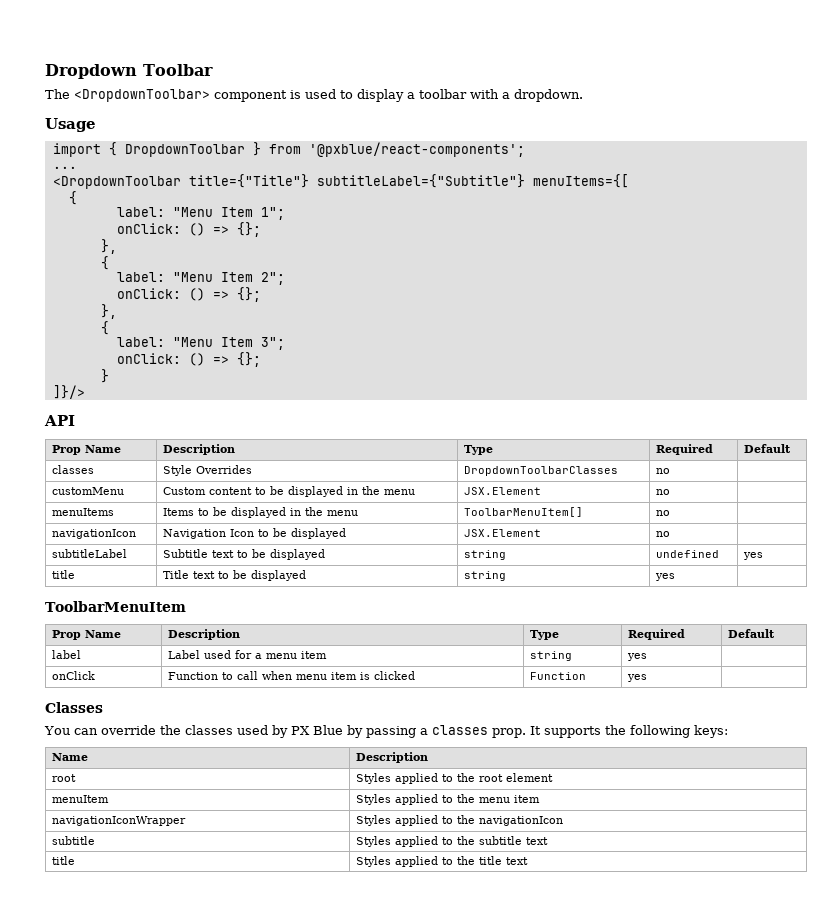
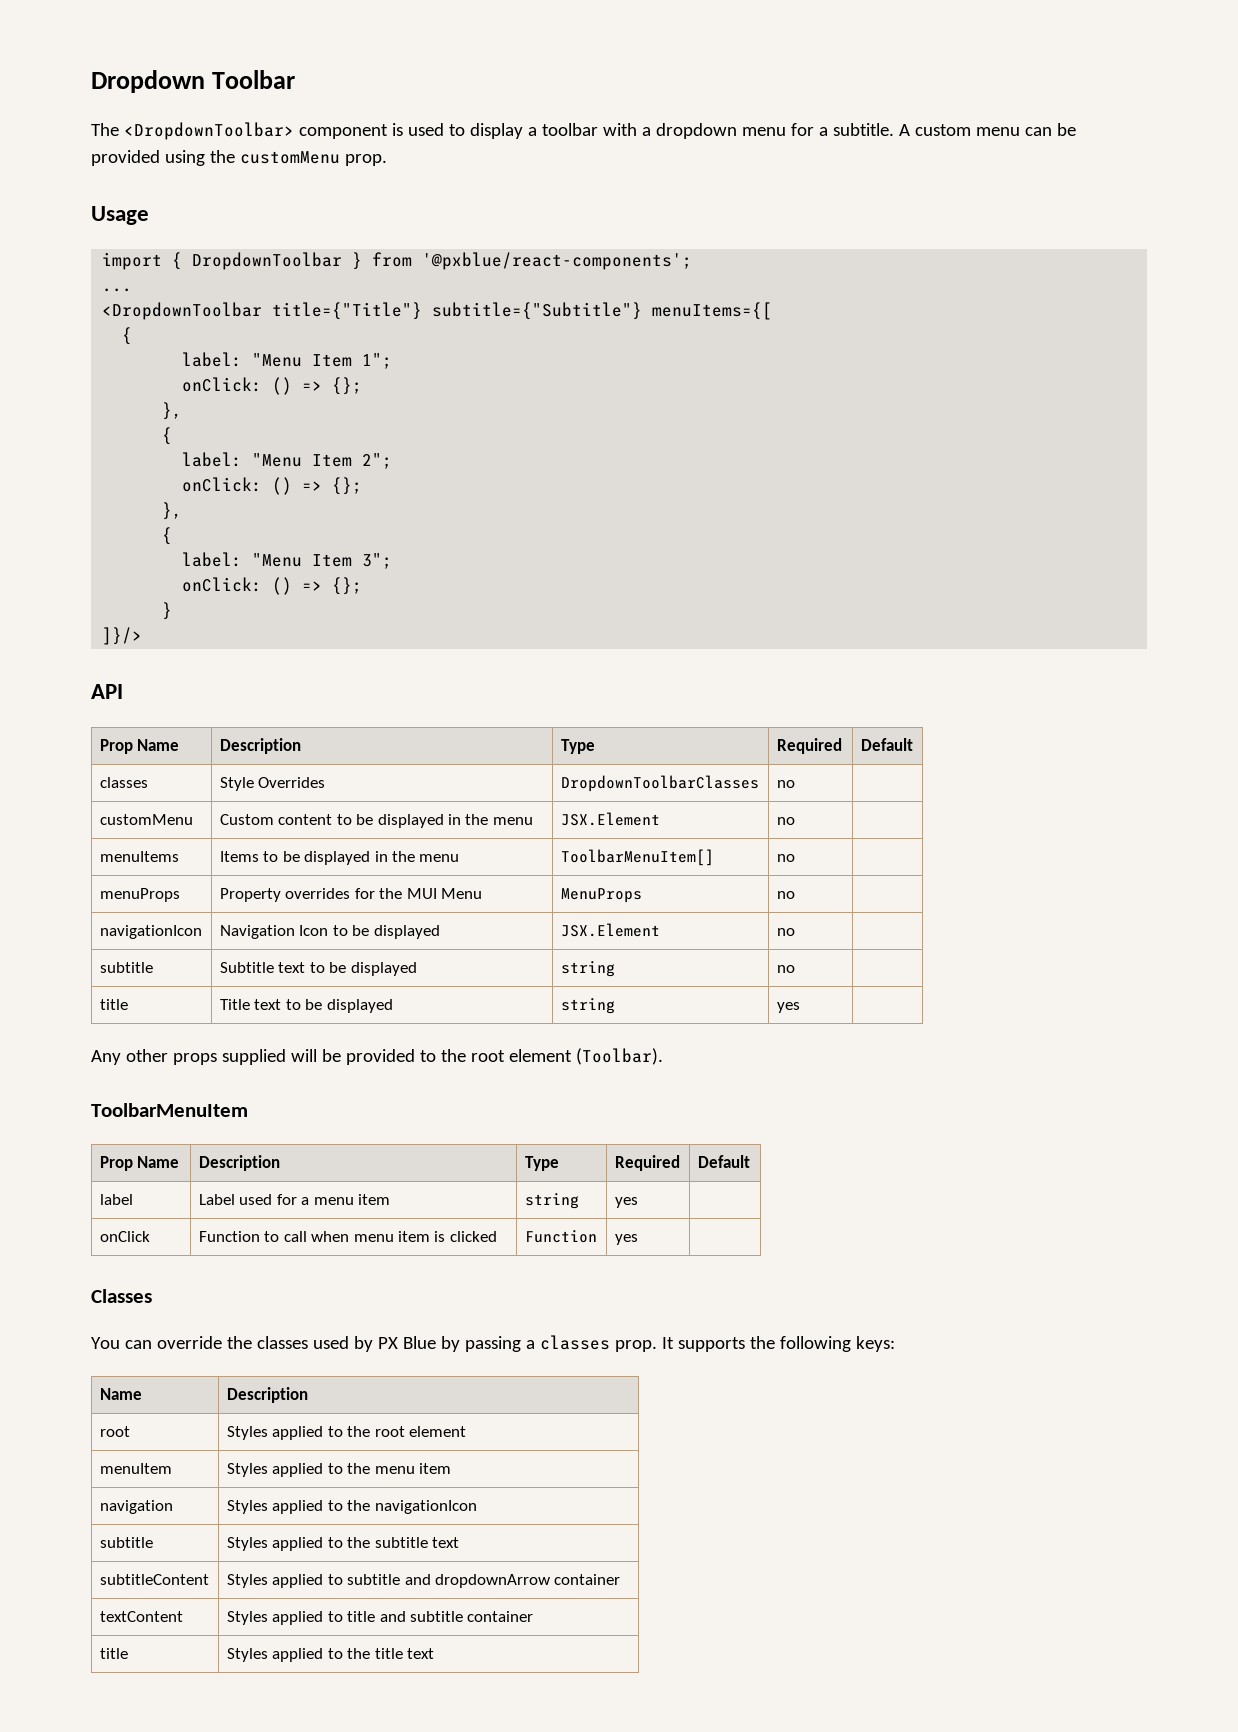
- The <DropdownToolbar> component is used to display a toolbar with a dropdown.
+ The <DropdownToolbar> component is used to display a toolbar with a dropdown menu for a subtitle. A custom menu can be provided using the customMenu prop.
- <DropdownToolbar title={"Title"} subtitleLabel={"Subtitle"} menuItems={[
+ <DropdownToolbar title={"Title"} subtitle={"Subtitle"} menuItems={[
+ menuProps | Property overrides for the MUI Menu | MenuProps | no |
- subtitleLabel | Subtitle text to be displayed | string | undefined | yes
+ subtitle | Subtitle text to be displayed | string | no |
+ Any other props supplied will be provided to the root element (Toolbar).
- navigationIconWrapper | Styles applied to the navigationIcon
+ navigation | Styles applied to the navigationIcon
+ subtitleContent | Styles applied to subtitle and dropdownArrow container
+ textContent | Styles applied to title and subtitle container

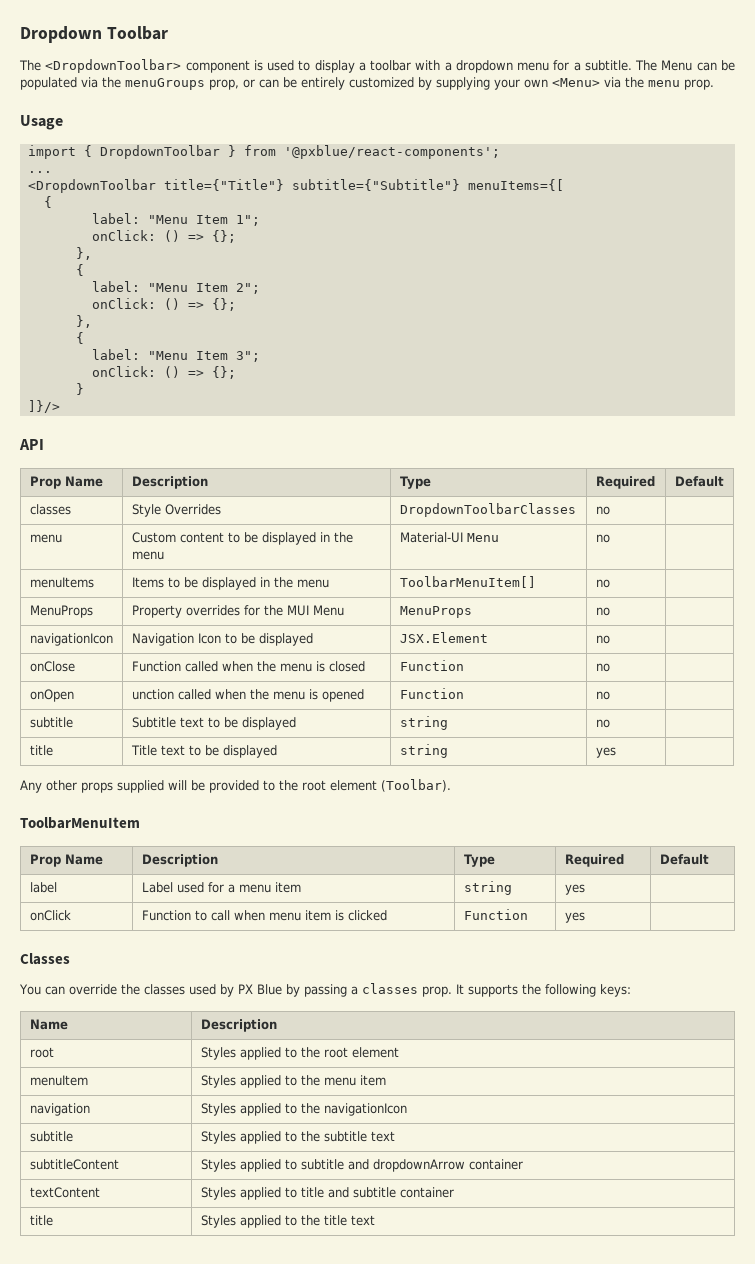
- A custom menu can be provided using the customMenu prop.
+ The Menu can be populated via the menuGroups prop, or can be entirely customized by supplying your own <Menu> via the menu prop.
- customMenu | Custom content to be displayed in the menu | JSX.Element | no |
+ menu | Custom content to be displayed in the menu | Material-UI Menu | no |
- menuProps | Property overrides for the MUI Menu | MenuProps | no |
+ MenuProps | Property overrides for the MUI Menu | MenuProps | no |
+ onClose | Function called when the menu is closed | Function | no |
+ onOpen | unction called when the menu is opened | Function | no |

